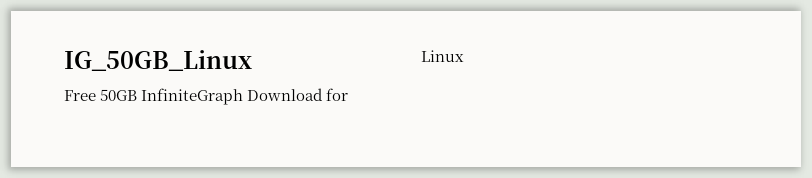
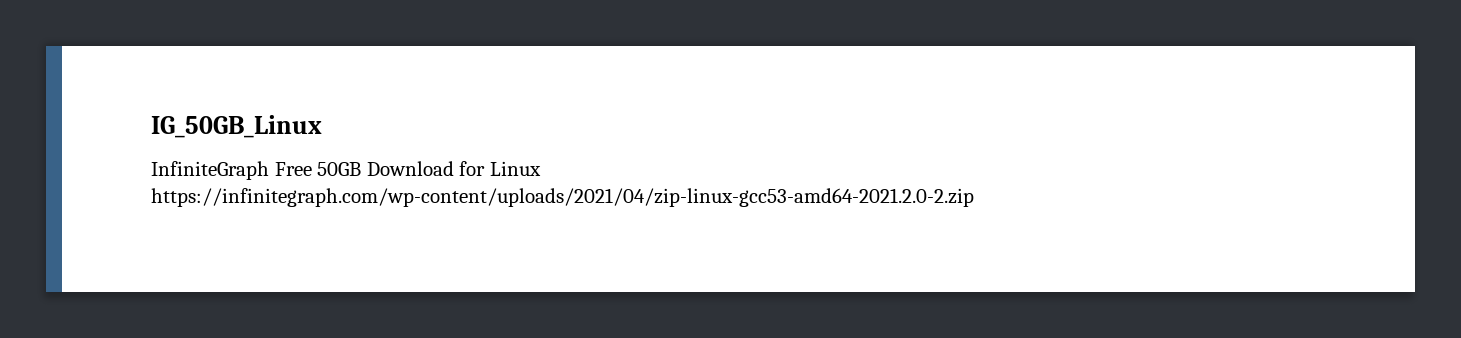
- Free 50GB InfiniteGraph Download for Linux
+ InfiniteGraph Free 50GB Download for Linux https://infinitegraph.com/wp-content/uploads/2021/04/zip-linux-gcc53-amd64-2021.2.0-2.zip

